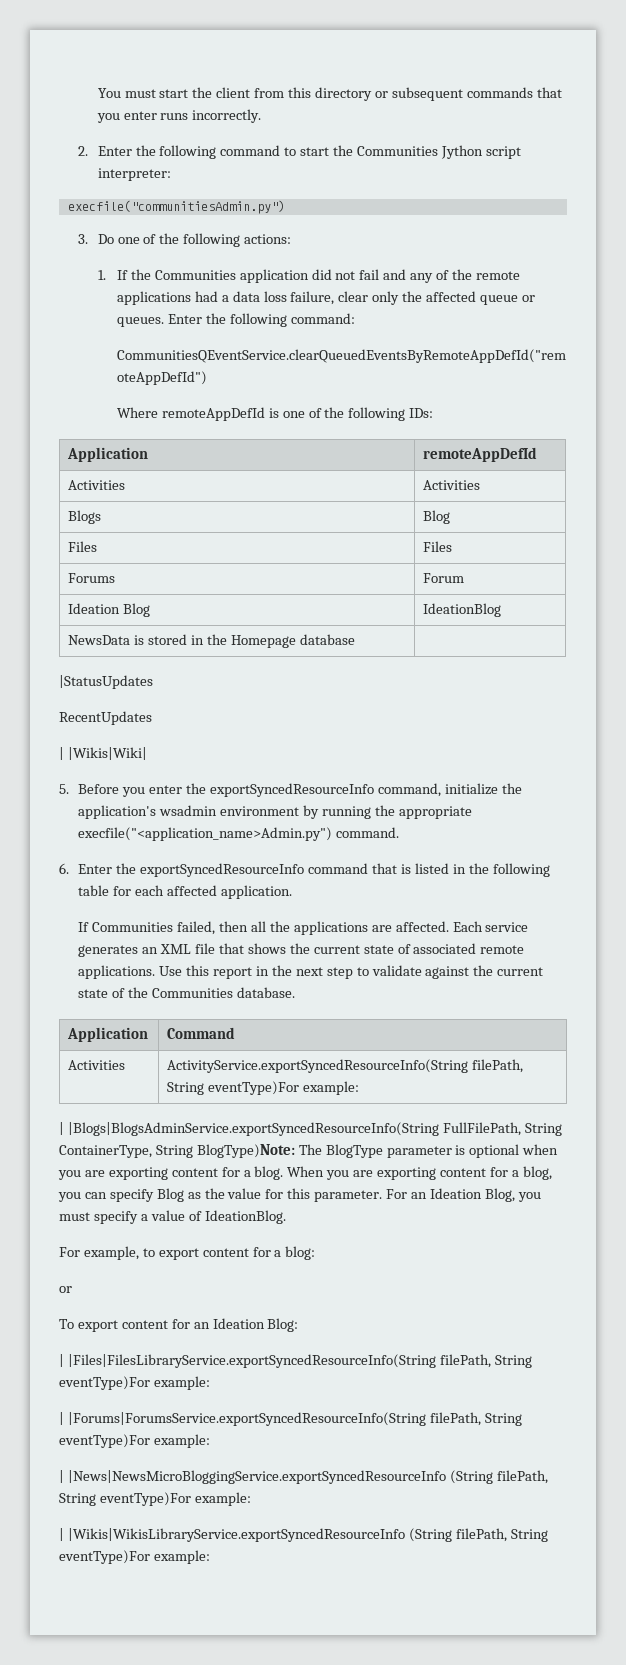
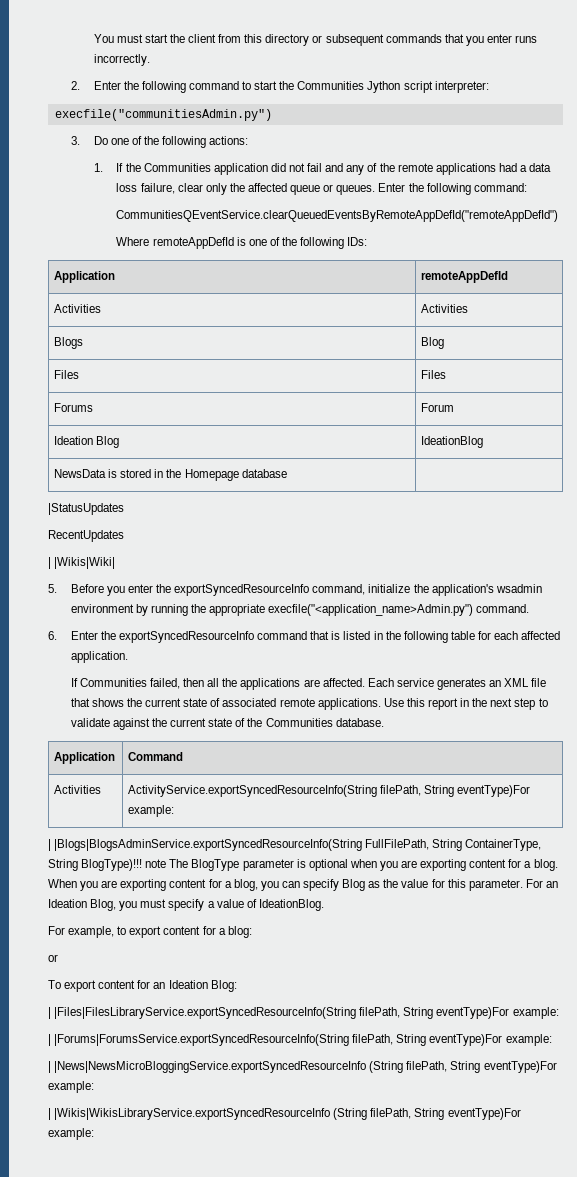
- | |Blogs|BlogsAdminService.exportSyncedResourceInfo(String FullFilePath, String ContainerType, String BlogType)Note: The BlogType parameter is optional when you are exporting content for a blog.
+ | |Blogs|BlogsAdminService.exportSyncedResourceInfo(String FullFilePath, String ContainerType, String BlogType)!!! note The BlogType parameter is optional when you are exporting content for a blog.

